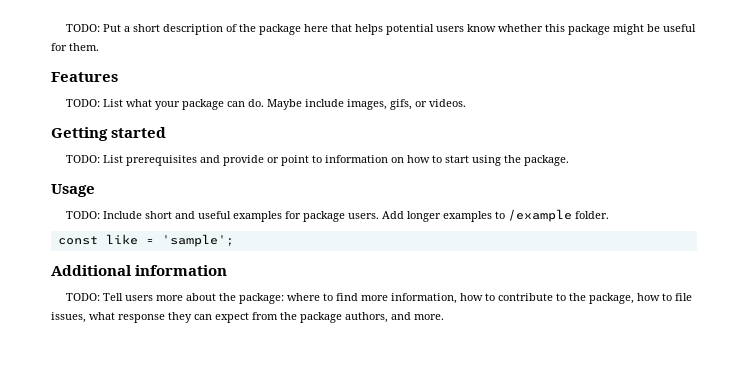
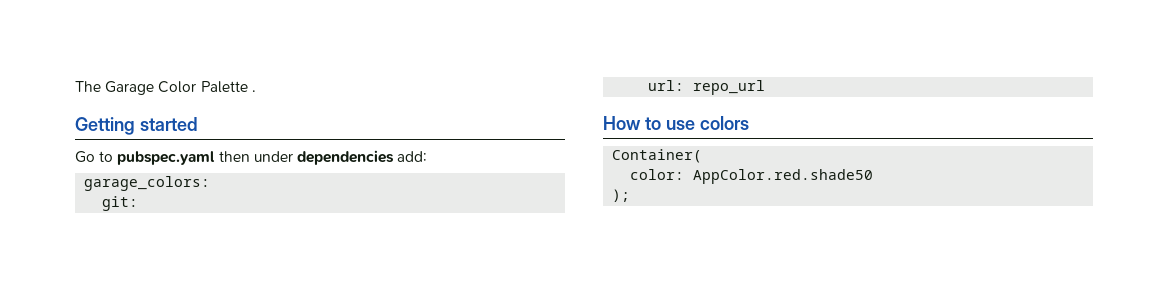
- TODO: Put a short description of the package here that helps potential users know whether this package might be useful for them.
- Features
- TODO: List what your package can do. Maybe include images, gifs, or videos.
+ The Garage Color Palette .
  Getting started
- TODO: List prerequisites and provide or point to information on how to start using the package.
- Usage
- TODO: Include short and useful examples for package users. Add longer examples to /example folder.
- const like = 'sample';
- Additional information
- TODO: Tell users more about the package: where to find more information, how to contribute to the package, how to file issues, what response they can expect from the package authors, and more.
+ Go to pubspec.yaml then under dependencies add:
+ garage_colors:
+ git:
+ url: repo_url
+ How to use colors
+ Container(
+ color: AppColor.red.shade50
+ );

